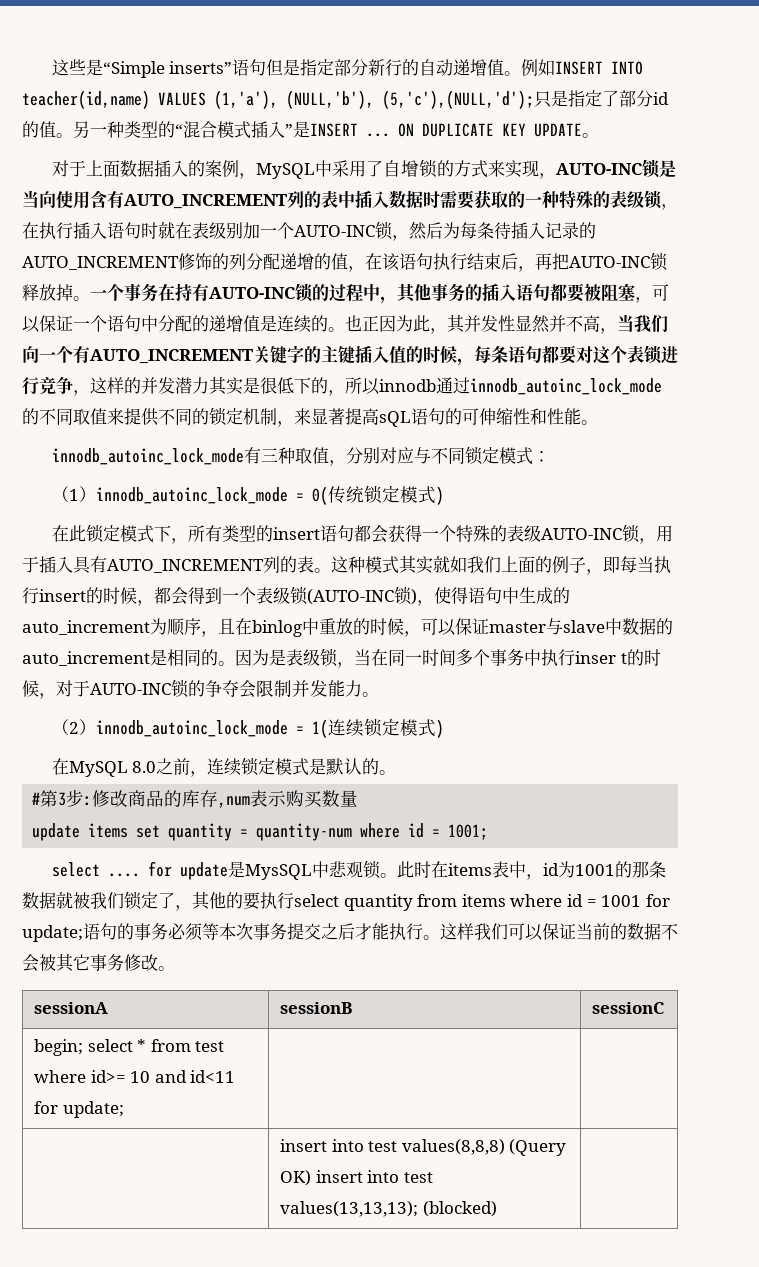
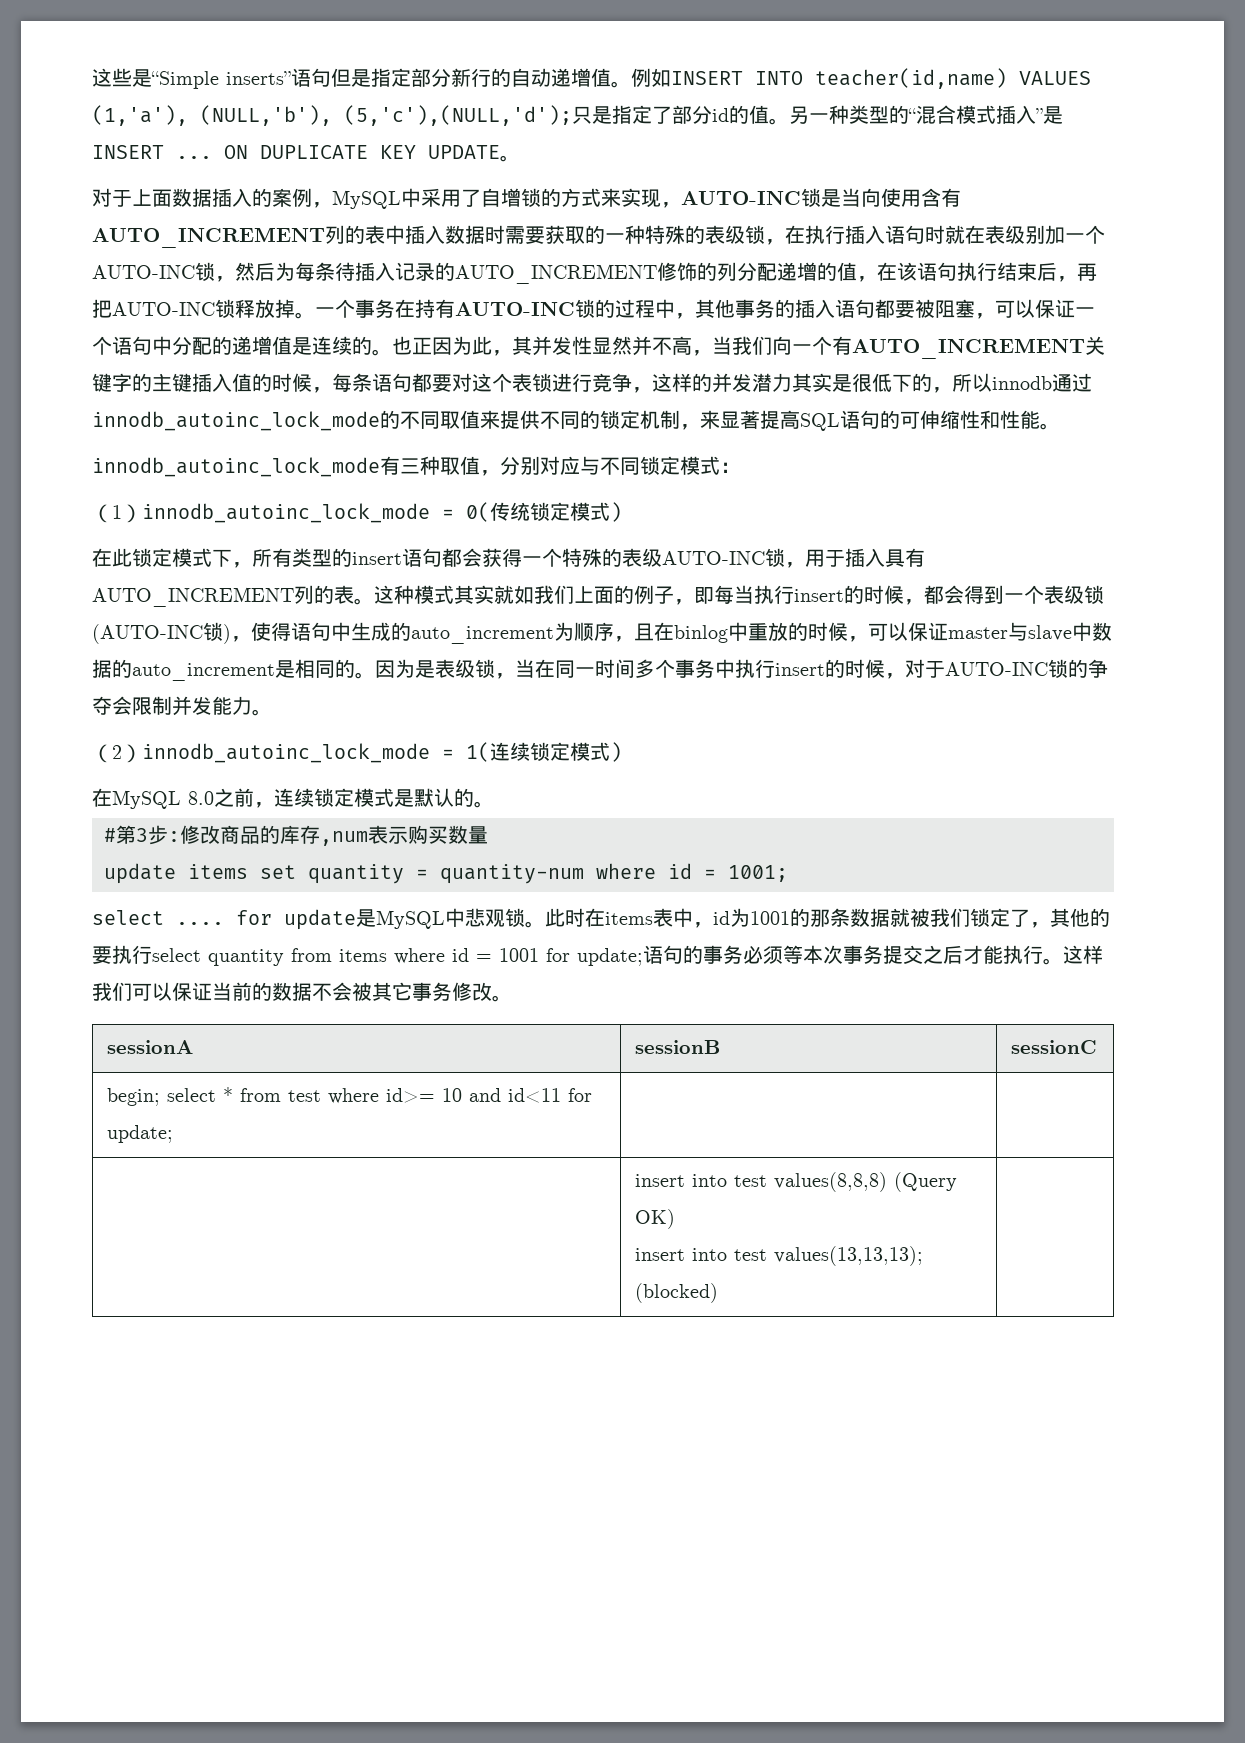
- 也正因为此，其并发性显然并不高，当我们向一个有AUTO_INCREMENT关键字的主键插入值的时候，每条语句都要对这个表锁进行竞争，这样的并发潜力其实是很低下的，所以innodb通过innodb_autoinc_lock_mode的不同取值来提供不同的锁定机制，来显著提高sQL语句的可伸缩性和性能。
+ 也正因为此，其并发性显然并不高，当我们向一个有AUTO_INCREMENT关键字的主键插入值的时候，每条语句都要对这个表锁进行竞争，这样的并发潜力其实是很低下的，所以innodb通过innodb_autoinc_lock_mode的不同取值来提供不同的锁定机制，来显著提高SQL语句的可伸缩性和性能。
- 因为是表级锁，当在同一时间多个事务中执行inser t的时候，对于AUTO-INC锁的争夺会限制并发能力。
+ 因为是表级锁，当在同一时间多个事务中执行insert的时候，对于AUTO-INC锁的争夺会限制并发能力。
- select .... for update是MysSQL中悲观锁。
+ select .... for update是MySQL中悲观锁。
- | insert into test values(8,8,8) (Query OK) insert into test values(13,13,13); (blocked) |
+ | insert into test values(8,8,8) (Query OK)
+ insert into test values(13,13,13); (blocked) |

